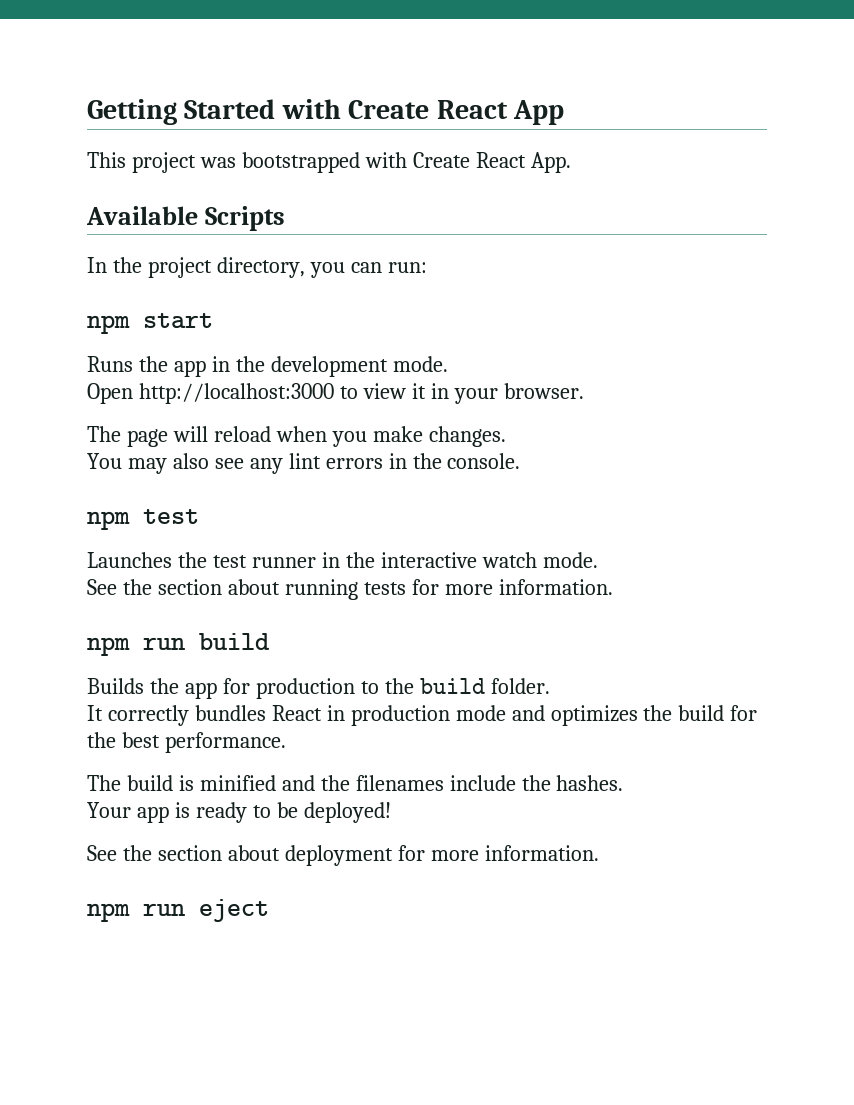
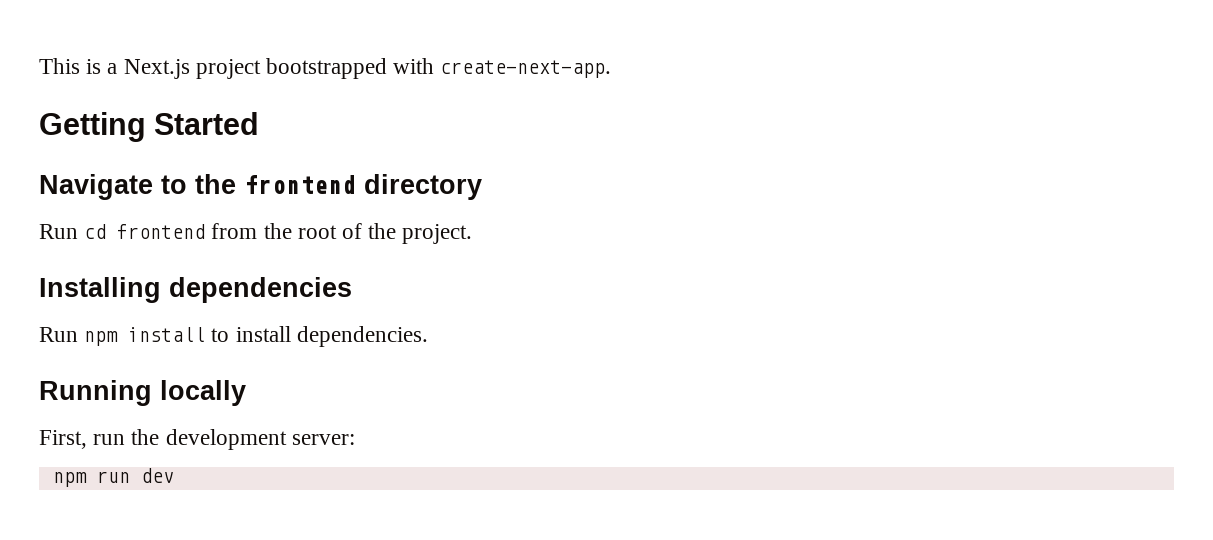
- Getting Started with Create React App
- This project was bootstrapped with Create React App.
- Available Scripts
- In the project directory, you can run:
- npm start
- Runs the app in the development mode.
- Open http://localhost:3000 to view it in your browser.
- The page will reload when you make changes.
- You may also see any lint errors in the console.
- npm test
- Launches the test runner in the interactive watch mode.
- See the section about running tests for more information.
- npm run build
- Builds the app for production to the build folder.
- It correctly bundles React in production mode and optimizes the build for the best performance.
- The build is minified and the filenames include the hashes.
- Your app is ready to be deployed!
- See the section about deployment for more information.
- npm run eject
+ This is a Next.js project bootstrapped with create-next-app.
+ Getting Started
+ Navigate to the frontend directory
+ Run cd frontend from the root of the project.
+ Installing dependencies
+ Run npm install to install dependencies.
+ Running locally
+ First, run the development server:
+ npm run dev

